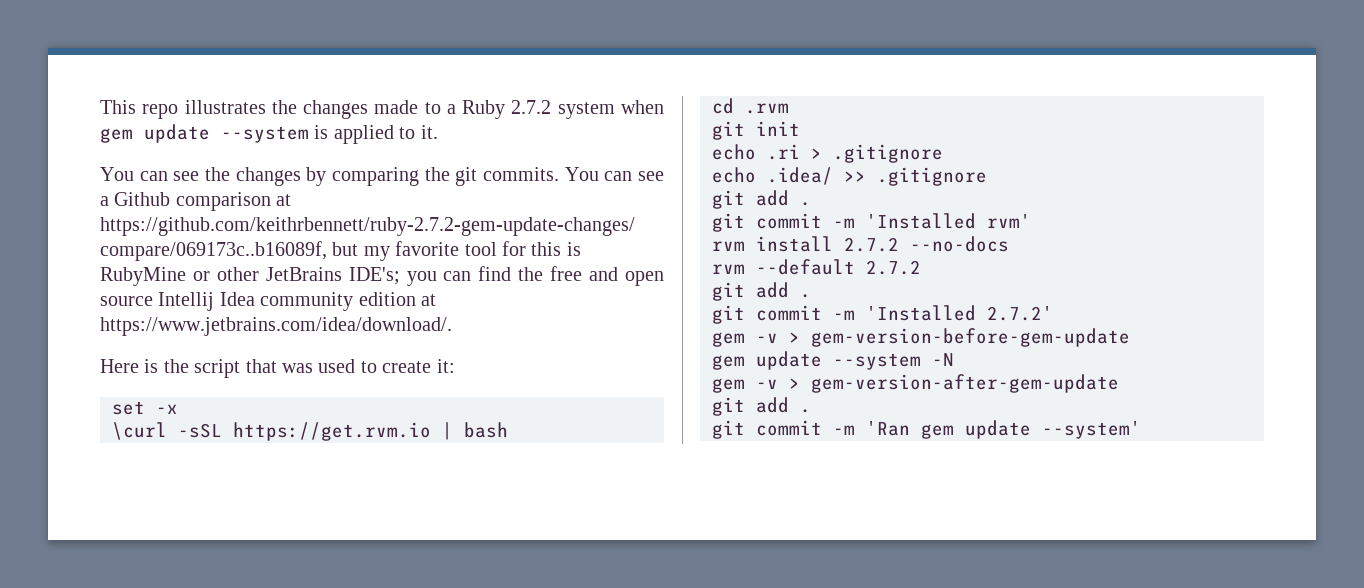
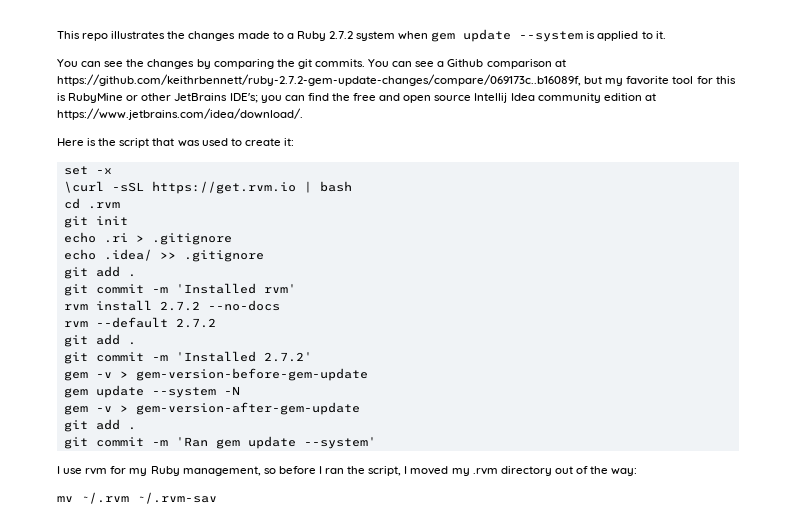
+ I use rvm for my Ruby management, so before I ran the script, I moved my .rvm directory out of the way:
+ mv ~/.rvm ~/.rvm-sav

